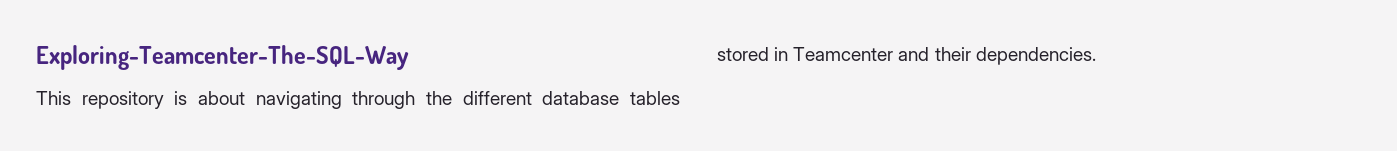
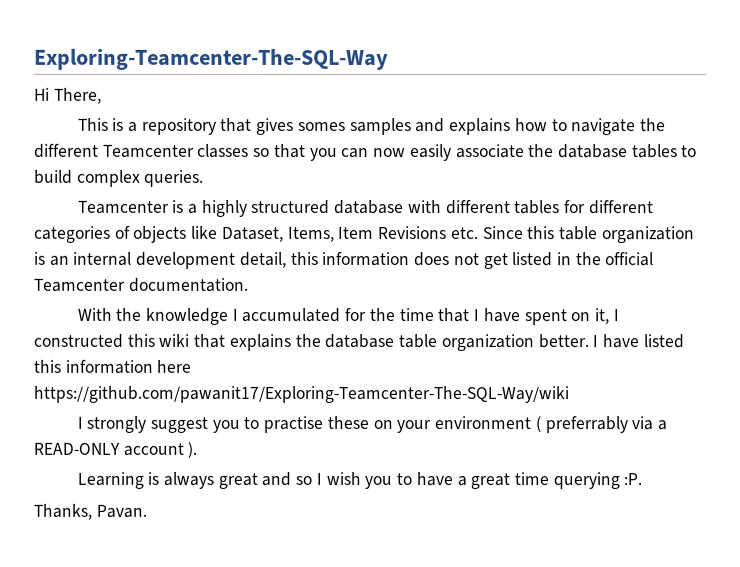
+ Hi There,
- This repository is about navigating through the different database tables stored in Teamcenter and their dependencies.
+ This is a repository that gives somes samples and explains how to navigate the different Teamcenter classes so that you can now easily associate the database tables to build complex queries.
+ Teamcenter is a highly structured database with different tables for different categories of objects like Dataset, Items, Item Revisions etc. Since this table organization is an internal development detail, this information does not get listed in the official Teamcenter documentation.
+ With the knowledge I accumulated for the time that I have spent on it, I constructed this wiki that explains the database table organization better. I have listed this information here https://github.com/pawanit17/Exploring-Teamcenter-The-SQL-Way/wiki
+ I strongly suggest you to practise these on your environment ( preferrably via a READ-ONLY account ).
+ Learning is always great and so I wish you to have a great time querying :P.
+ Thanks, Pavan.

